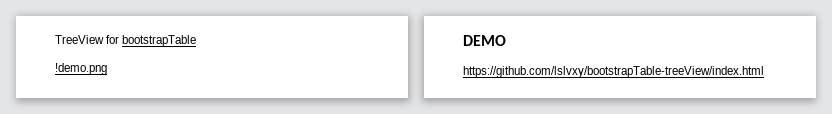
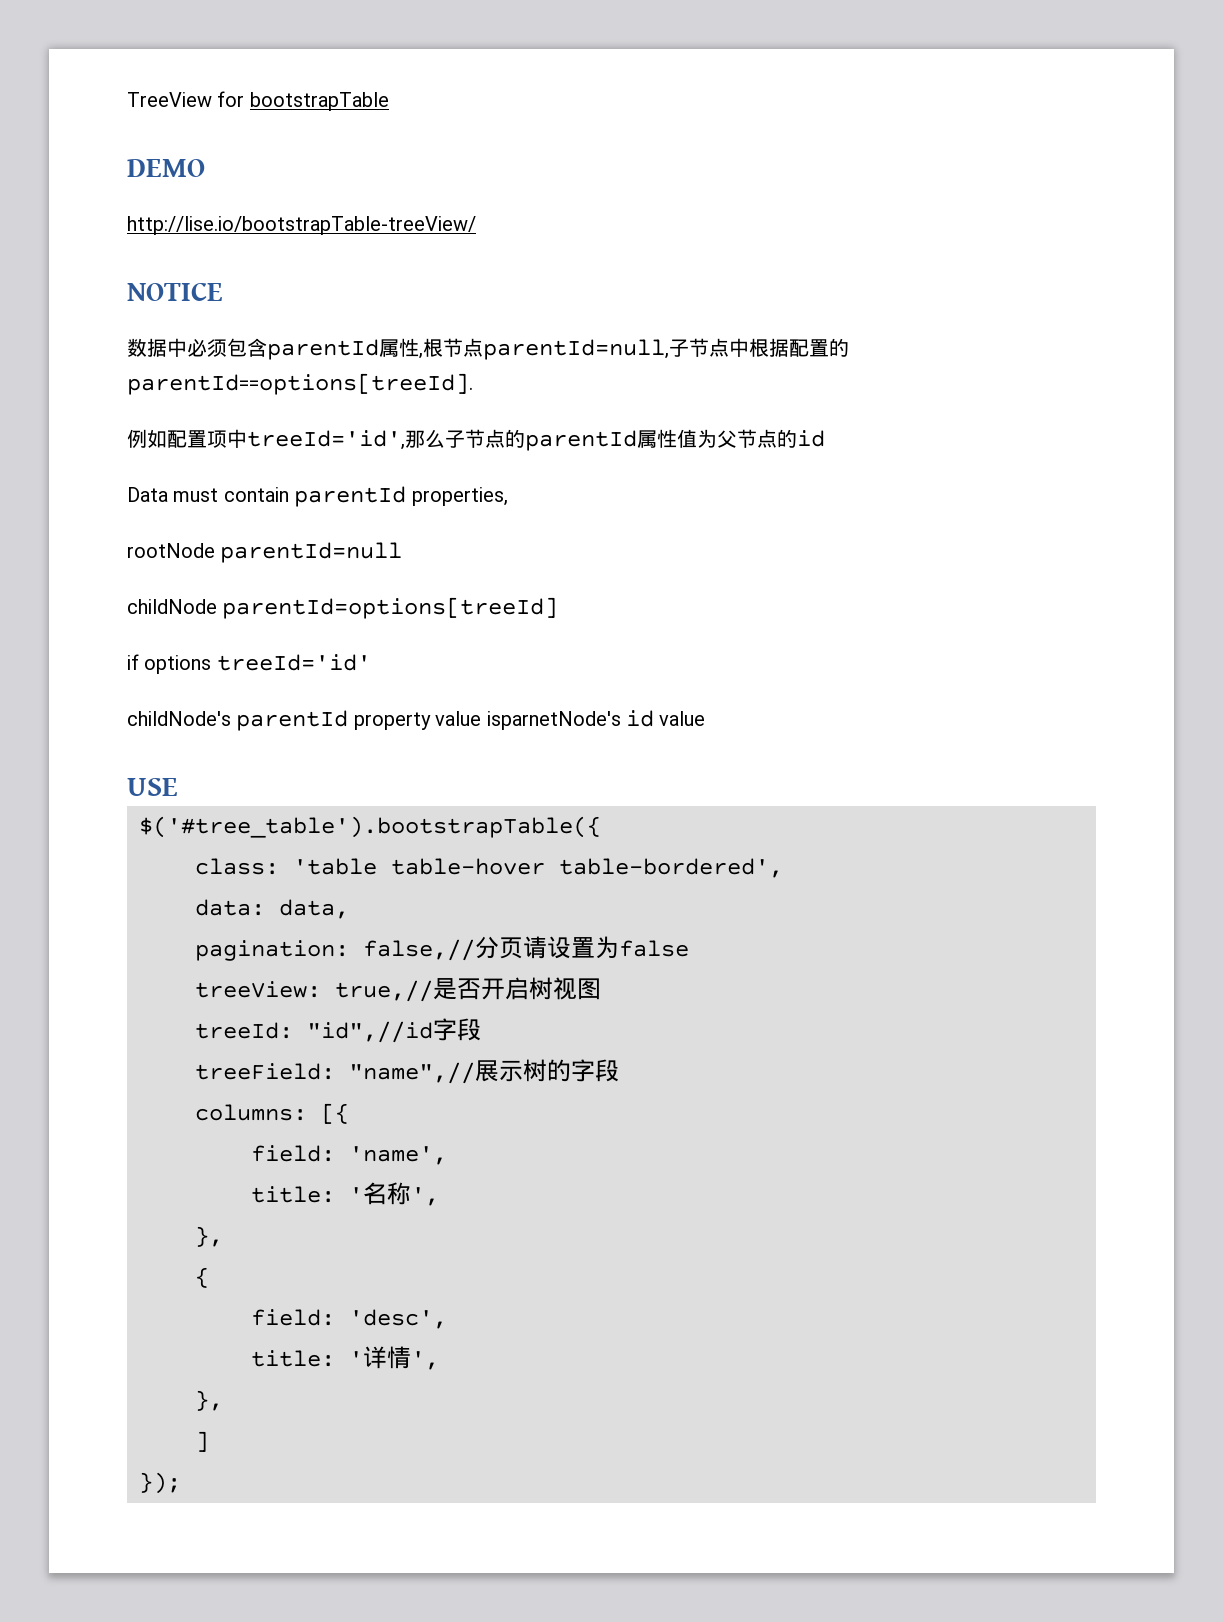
- !demo.png
- https://github.com/lslvxy/bootstrapTable-treeView/index.html
+ http://lise.io/bootstrapTable-treeView/
+ NOTICE
+ 数据中必须包含parentId属性,根节点parentId=null,子节点中根据配置的parentId==options[treeId].
+ 例如配置项中treeId='id',那么子节点的parentId属性值为父节点的id
+ Data must contain parentId properties,
+ rootNode parentId=null
+ childNode parentId=options[treeId]
+ if options treeId='id'
+ childNode's parentId property value isparnetNode's id value
+ USE
+ $('#tree_table').bootstrapTable({
+ class: 'table table-hover table-bordered',
+ data: data,
+ pagination: false,//分页请设置为false
+ treeView: true,//是否开启树视图
+ treeId: "id",//id字段
+ treeField: "name",//展示树的字段
+ columns: [{
+ field: 'name',
+ title: '名称',
+ },
+ {
+ field: 'desc',
+ title: '详情',
+ },
+ ]
+ });

